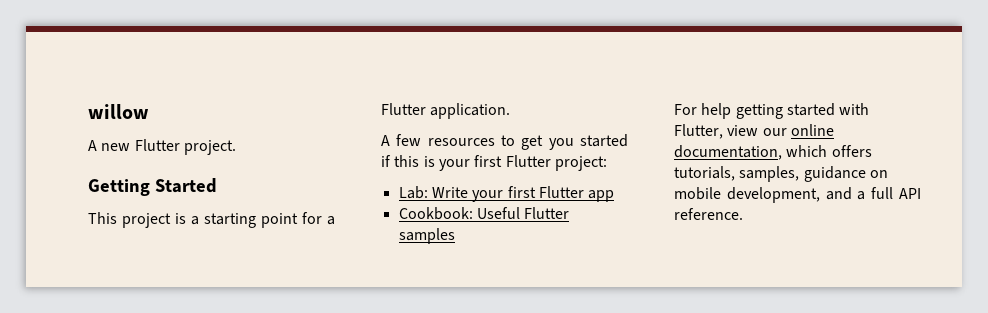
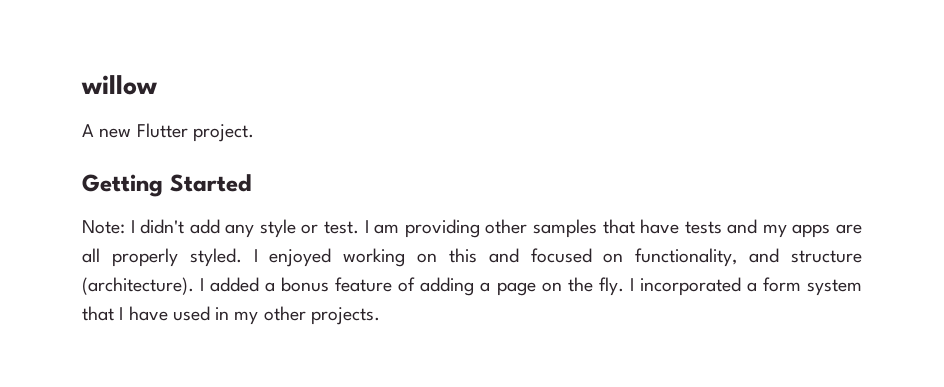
- This project is a starting point for a Flutter application.
- A few resources to get you started if this is your first Flutter project:
- Lab: Write your first Flutter app
- Cookbook: Useful Flutter samples
- For help getting started with Flutter, view our online documentation, which offers tutorials, samples, guidance on mobile development, and a full API reference.
+ Note: I didn't add any style or test. I am providing other samples that have tests and my apps are all properly styled. I enjoyed working on this and focused on functionality, and structure (architecture). I added a bonus feature of adding a page on the fly. I incorporated a form system that I have used in my other projects.

